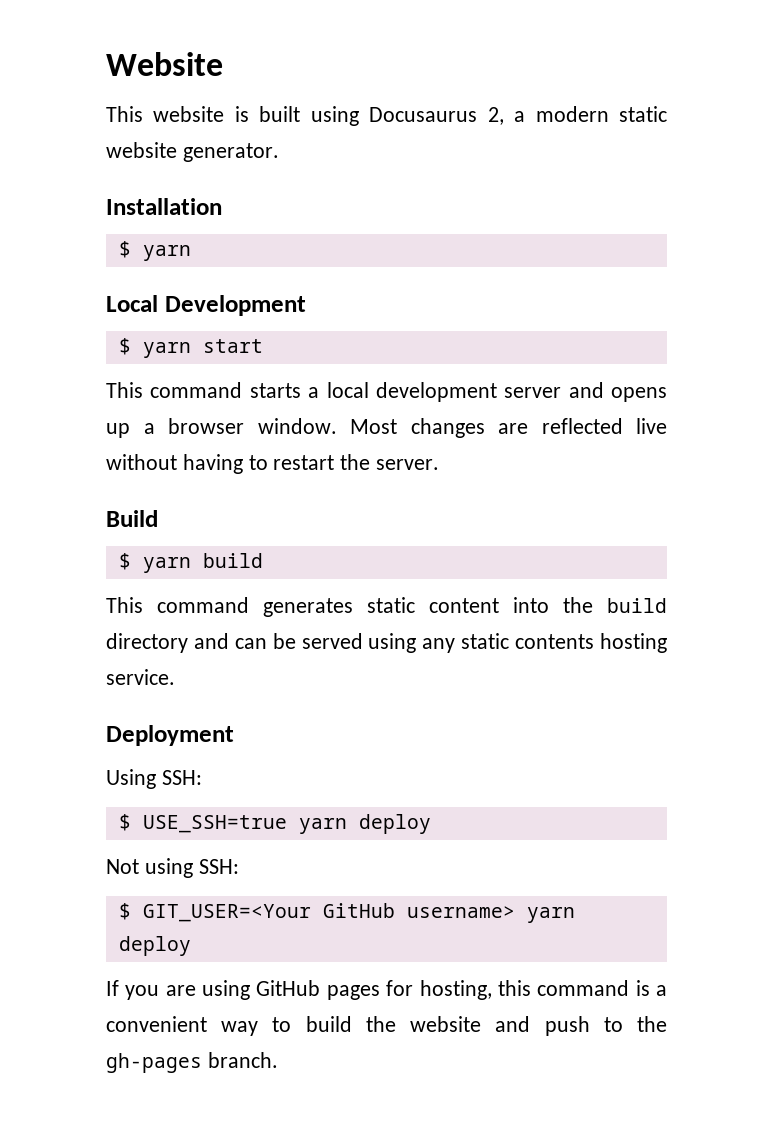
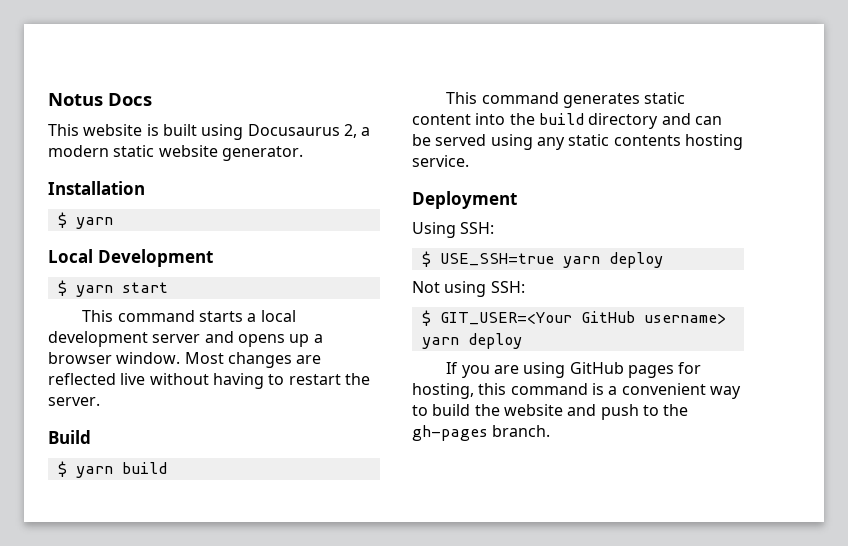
- Website
+ Notus Docs

